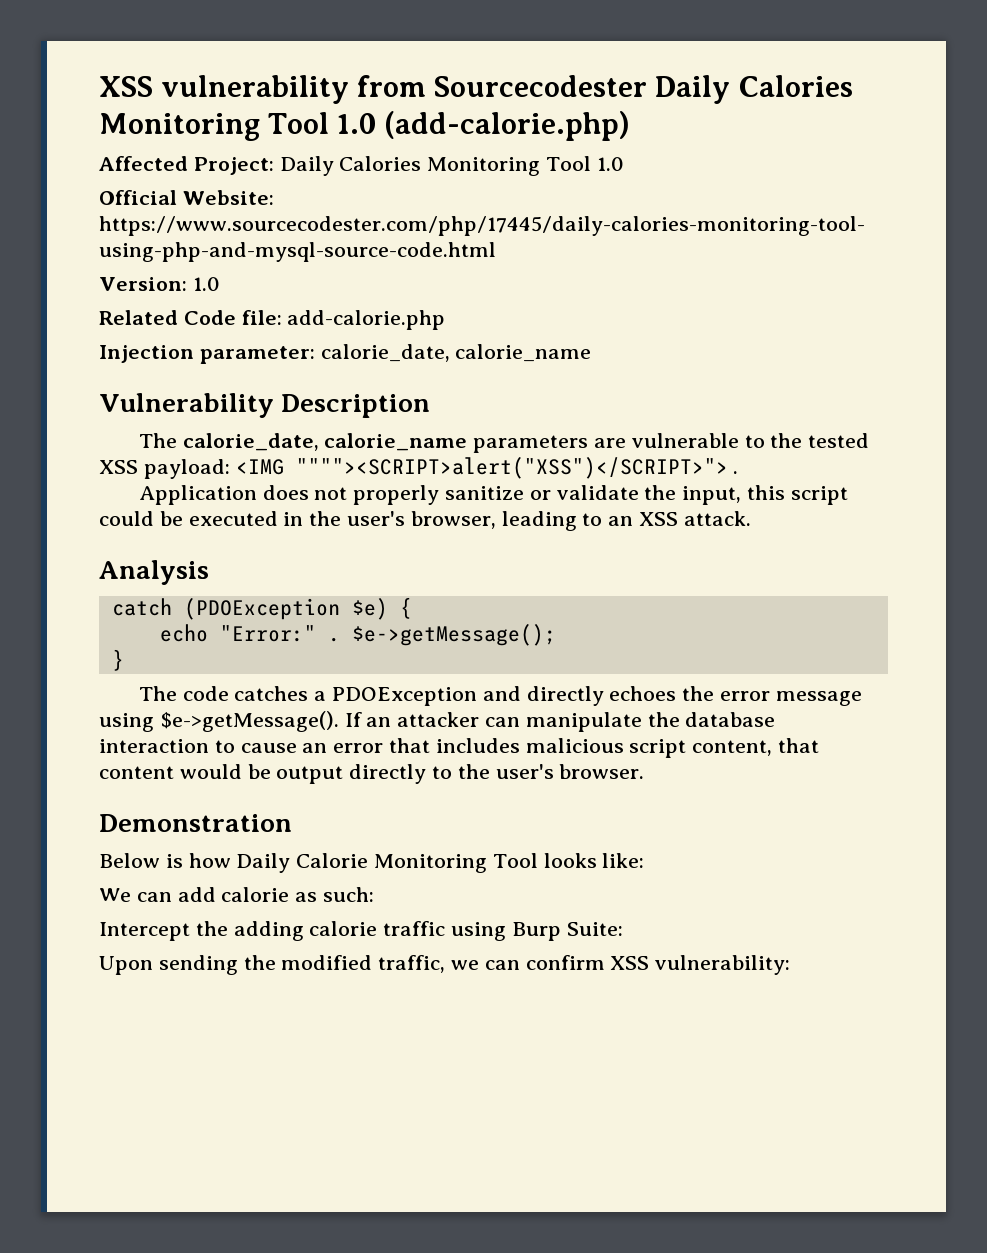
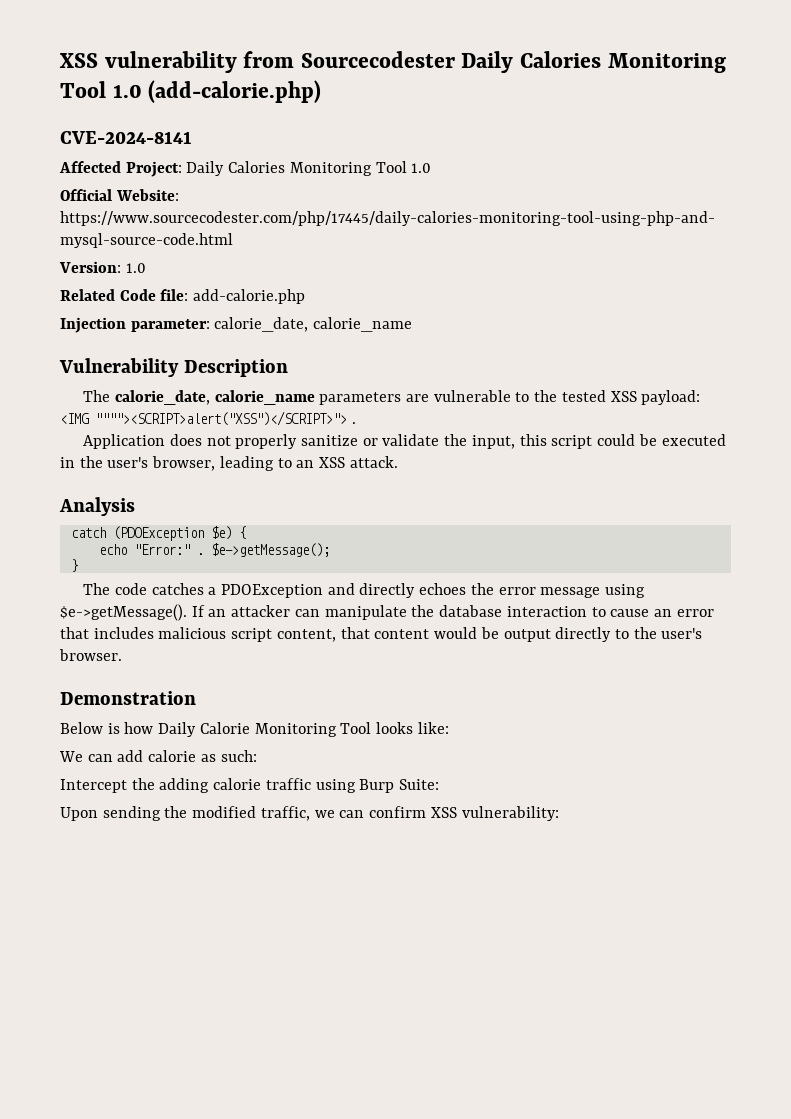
+ CVE-2024-8141

